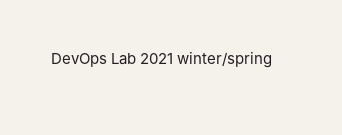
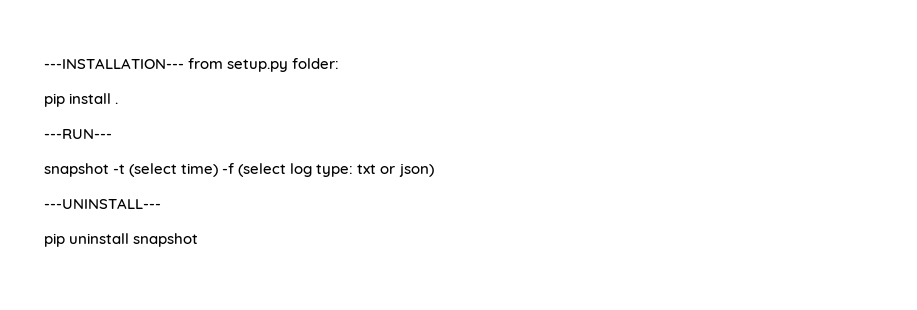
- DevOps Lab 2021 winter/spring
+ ---INSTALLATION--- from setup.py folder:
+ pip install .
+ ---RUN---
+ snapshot -t (select time) -f (select log type: txt or json)
+ ---UNINSTALL---
+ pip uninstall snapshot

